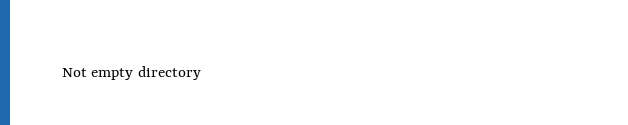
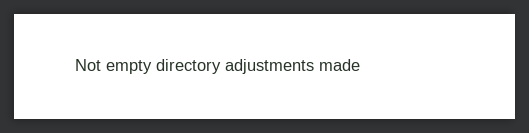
- Not empty directory
+ Not empty directory adjustments made

